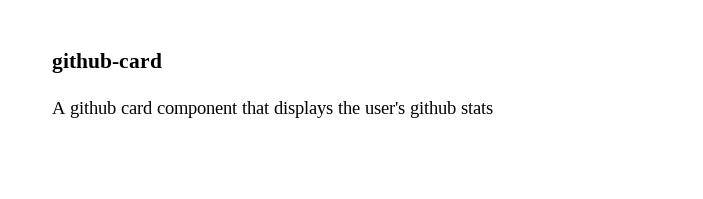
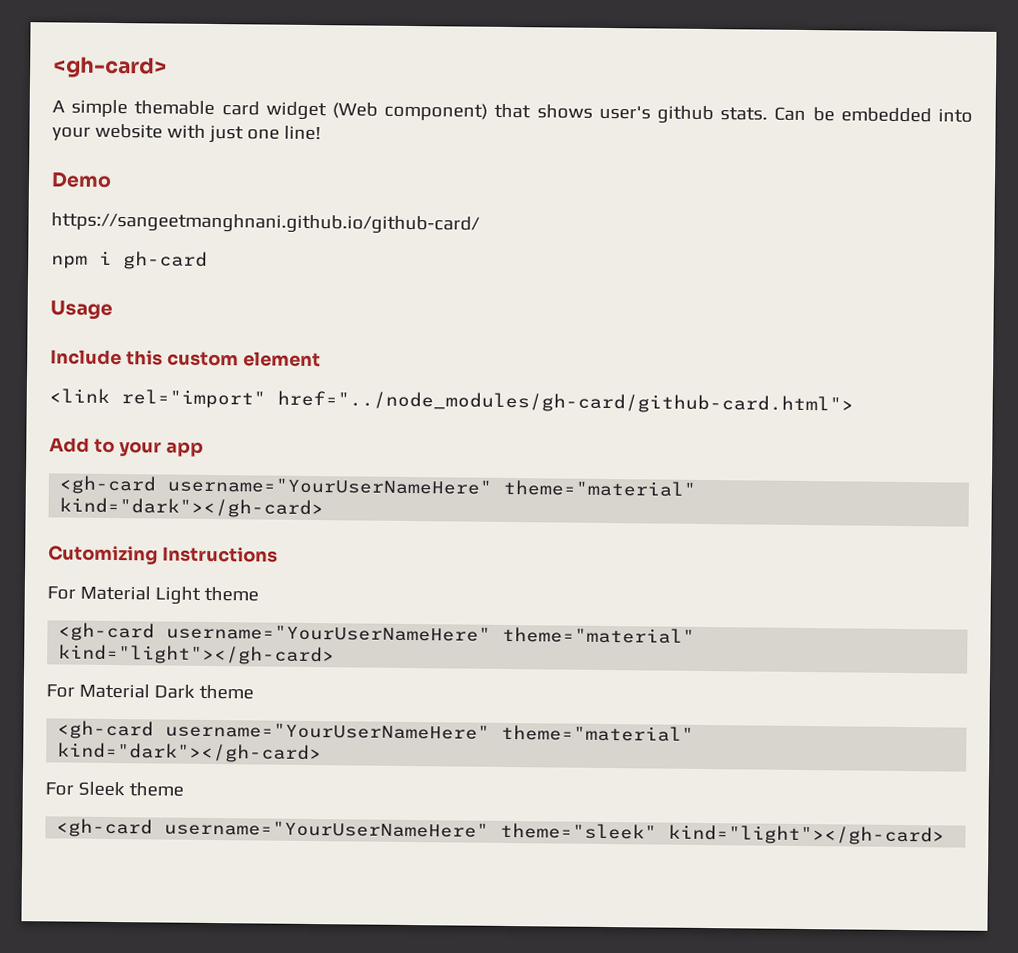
- github-card
+ <gh-card>
- A github card component that displays the user's github stats
+ A simple themable card widget (Web component) that shows user's github stats. Can be embedded into your website with just one line!
+ Demo
+ https://sangeetmanghnani.github.io/github-card/
+ npm i gh-card
+ Usage
+ Include this custom element
+ <link rel="import" href="../node_modules/gh-card/github-card.html">
+ Add to your app
+ <gh-card username="YourUserNameHere" theme="material" kind="dark"></gh-card>
+ Cutomizing Instructions
+ For Material Light theme
+ <gh-card username="YourUserNameHere" theme="material" kind="light"></gh-card>
+ For Material Dark theme
+ <gh-card username="YourUserNameHere" theme="material" kind="dark"></gh-card>
+ For Sleek theme
+ <gh-card username="YourUserNameHere" theme="sleek" kind="light"></gh-card>

